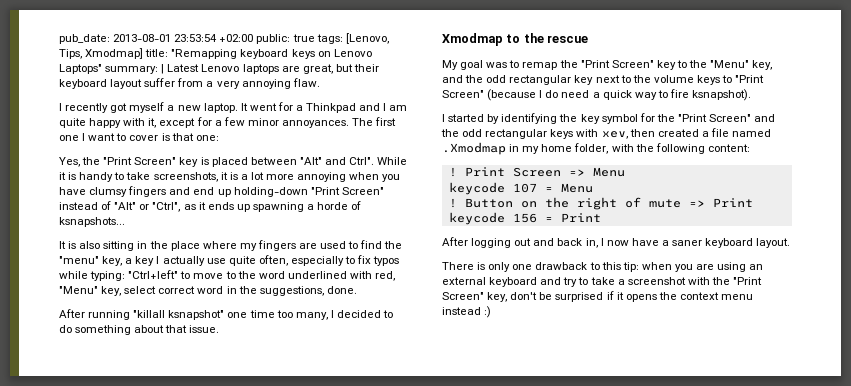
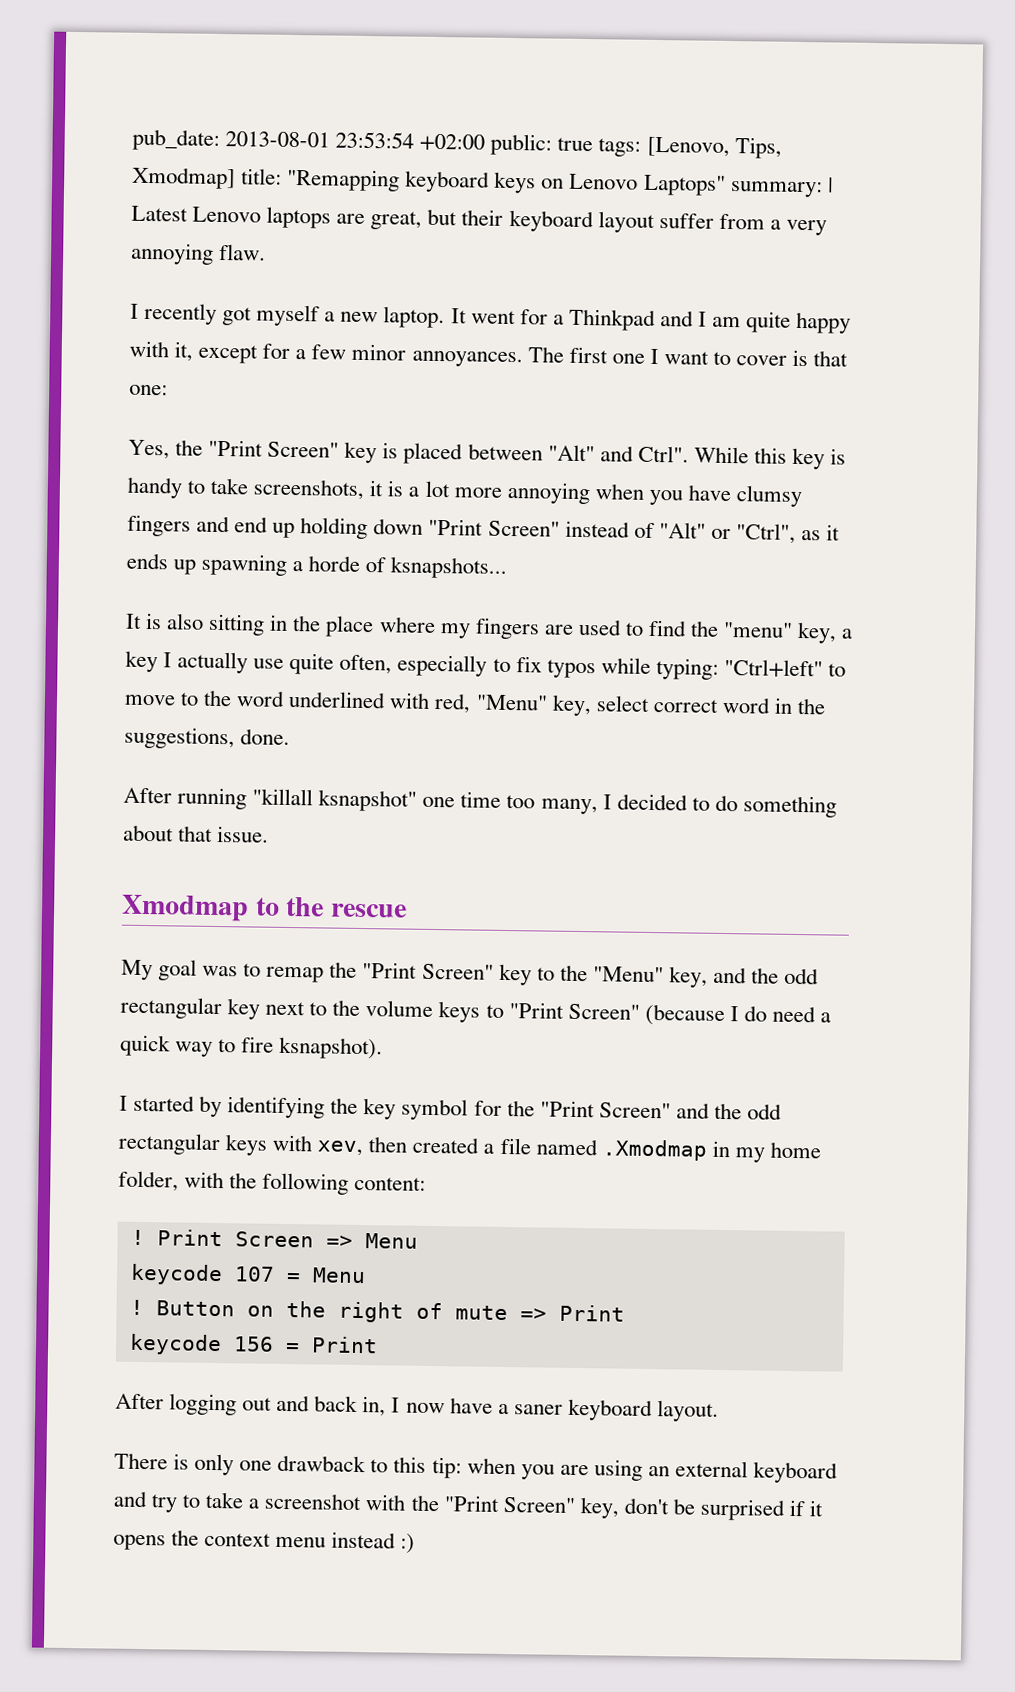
- While it is handy to take screenshots, it is a lot more annoying when you have clumsy fingers and end up holding-down "Print Screen" instead of "Alt" or "Ctrl", as it ends up spawning a horde of ksnapshots...
+ While this key is handy to take screenshots, it is a lot more annoying when you have clumsy fingers and end up holding down "Print Screen" instead of "Alt" or "Ctrl", as it ends up spawning a horde of ksnapshots...

